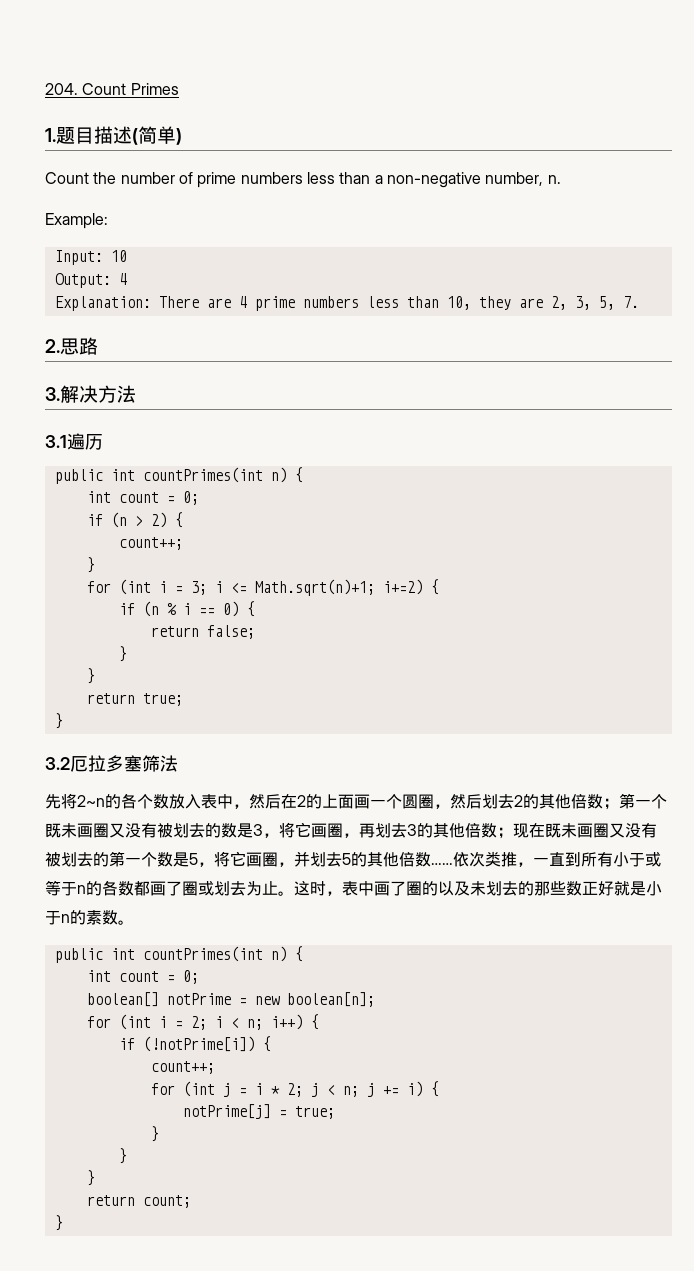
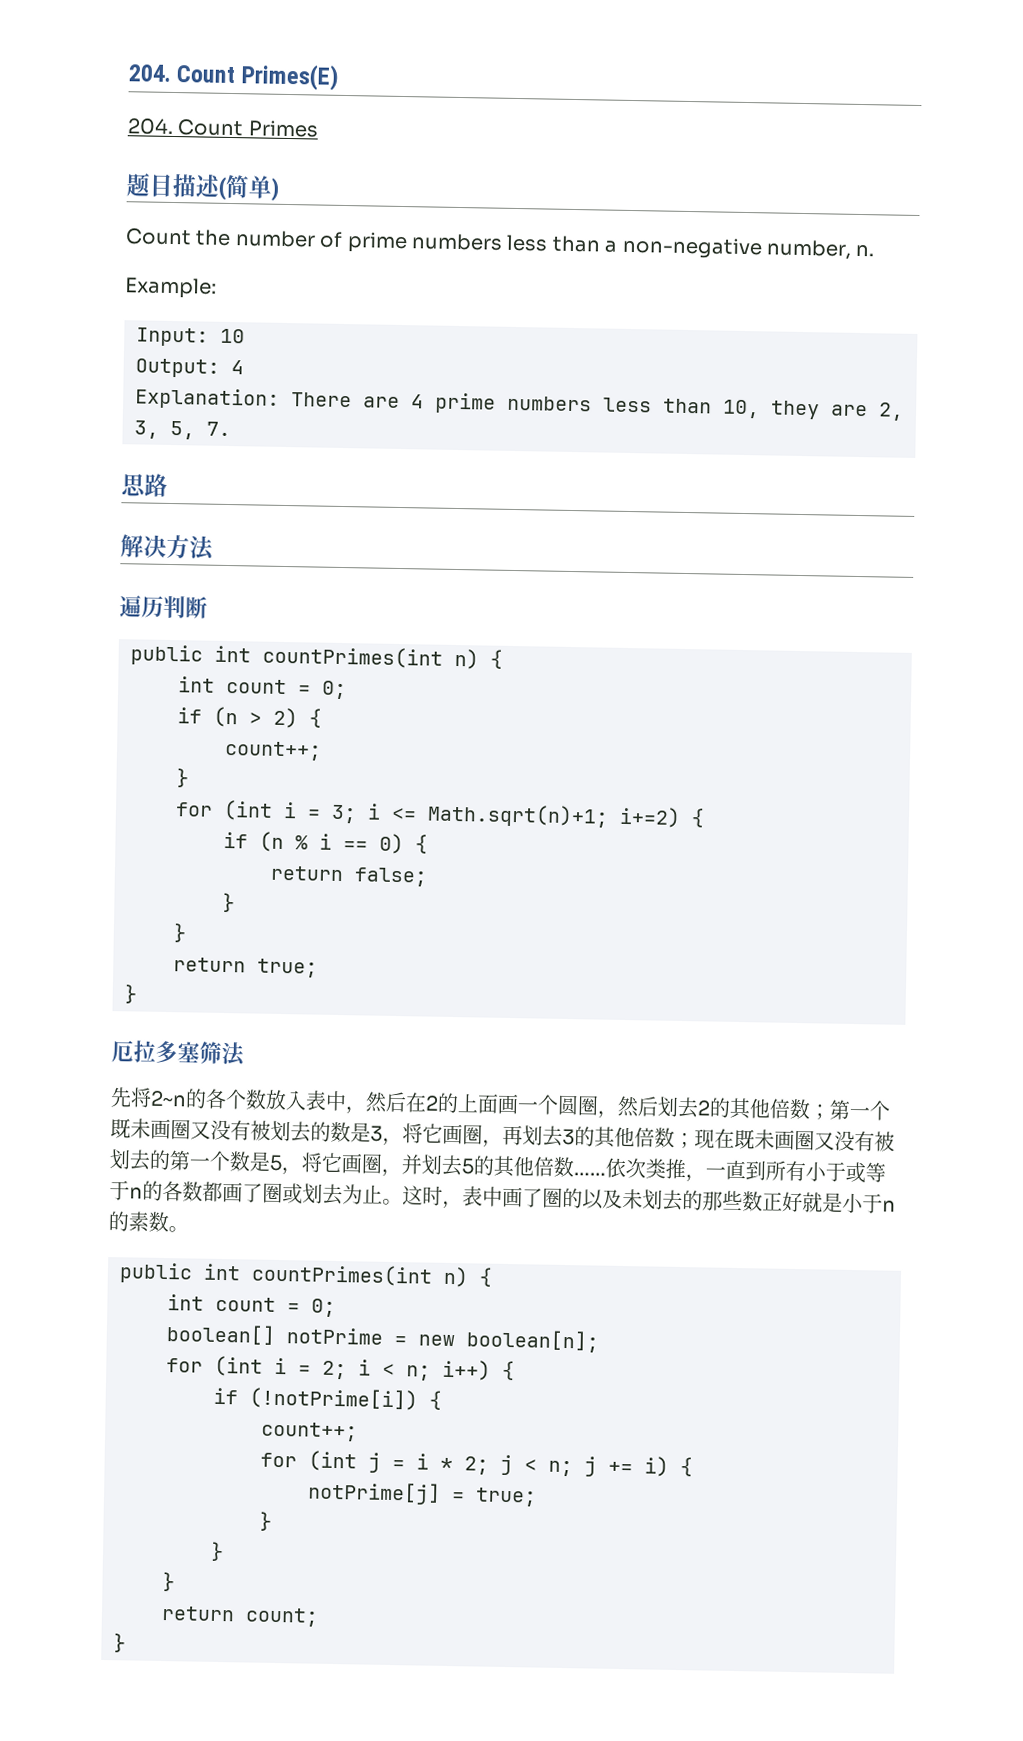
+ 204. Count Primes(E)
- 1.题目描述(简单)
+ 题目描述(简单)
- 2.思路
+ 思路
- 3.解决方法
+ 解决方法
- 3.1遍历
+ 遍历判断
- 3.2厄拉多塞筛法
+ 厄拉多塞筛法

